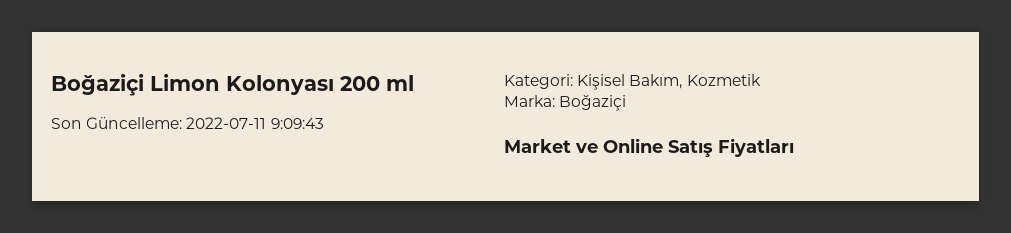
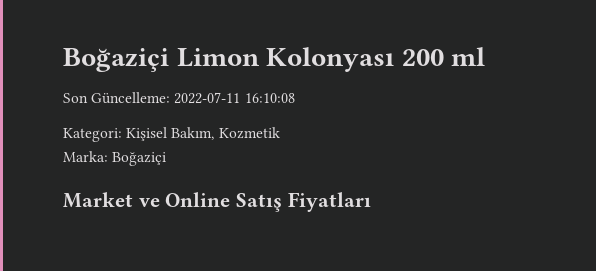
- Son Güncelleme: 2022-07-11 9:09:43
+ Son Güncelleme: 2022-07-11 16:10:08

